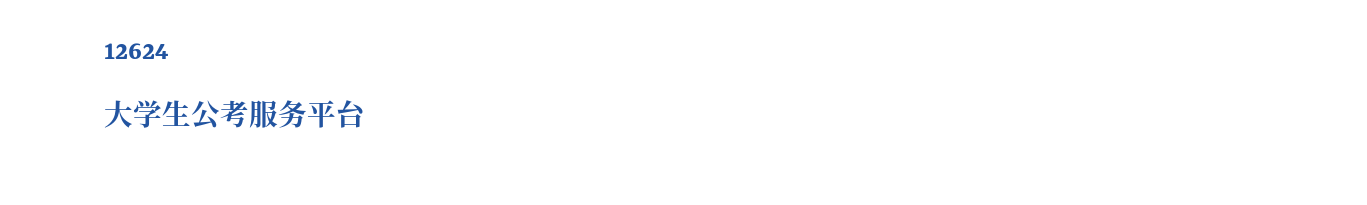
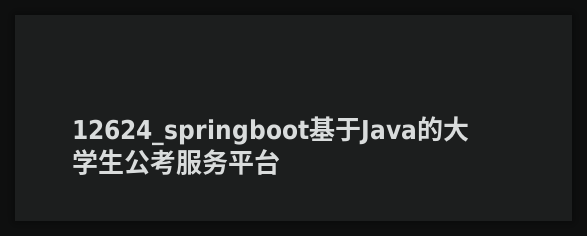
- 12624
- 大学生公考服务平台
+ 12624_springboot基于Java的大学生公考服务平台

